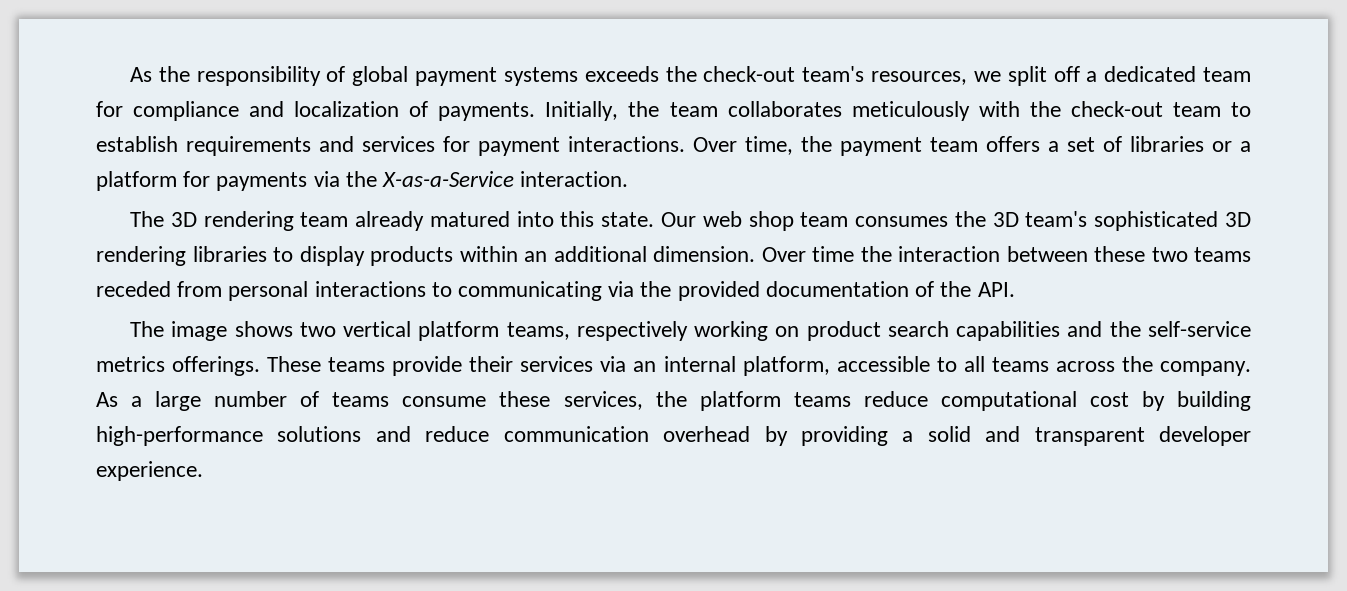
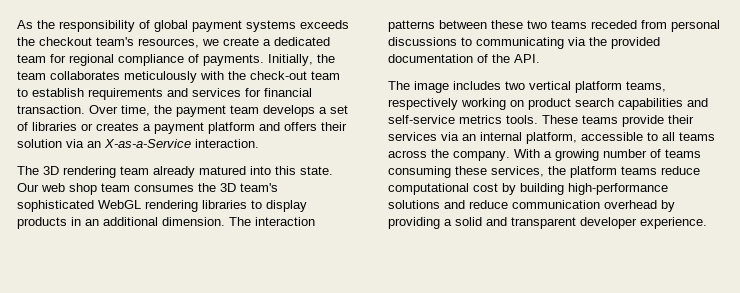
- As the responsibility of global payment systems exceeds the check-out team's resources, we split off a dedicated team for compliance and localization of payments.
+ As the responsibility of global payment systems exceeds the checkout team's resources, we create a dedicated team for regional compliance of payments.
- Initially, the team collaborates meticulously with the check-out team to establish requirements and services for payment interactions.
+ Initially, the team collaborates meticulously with the check-out team to establish requirements and services for financial transaction.
- Over time, the payment team offers a set of libraries or a platform for payments via the X-as-a-Service interaction.
+ Over time, the payment team develops a set of libraries or creates a payment platform and offers their solution via an X-as-a-Service interaction.
- Our web shop team consumes the 3D team's sophisticated 3D rendering libraries to display products within an additional dimension.
+ Our web shop team consumes the 3D team's sophisticated WebGL rendering libraries to display products in an additional dimension.
- Over time the interaction between these two teams receded from personal interactions to communicating via the provided documentation of the API.
+ The interaction patterns between these two teams receded from personal discussions to communicating via the provided documentation of the API.
- The image shows two vertical platform teams, respectively working on product search capabilities and the self-service metrics offerings.
+ The image includes two vertical platform teams, respectively working on product search capabilities and self-service metrics tools.
- As a large number of teams consume these services, the platform teams reduce computational cost by building high-performance solutions and reduce communication overhead by providing a solid and transparent developer experience.
+ With a growing number of teams consuming these services, the platform teams reduce computational cost by building high-performance solutions and reduce communication overhead by providing a solid and transparent developer experience.

